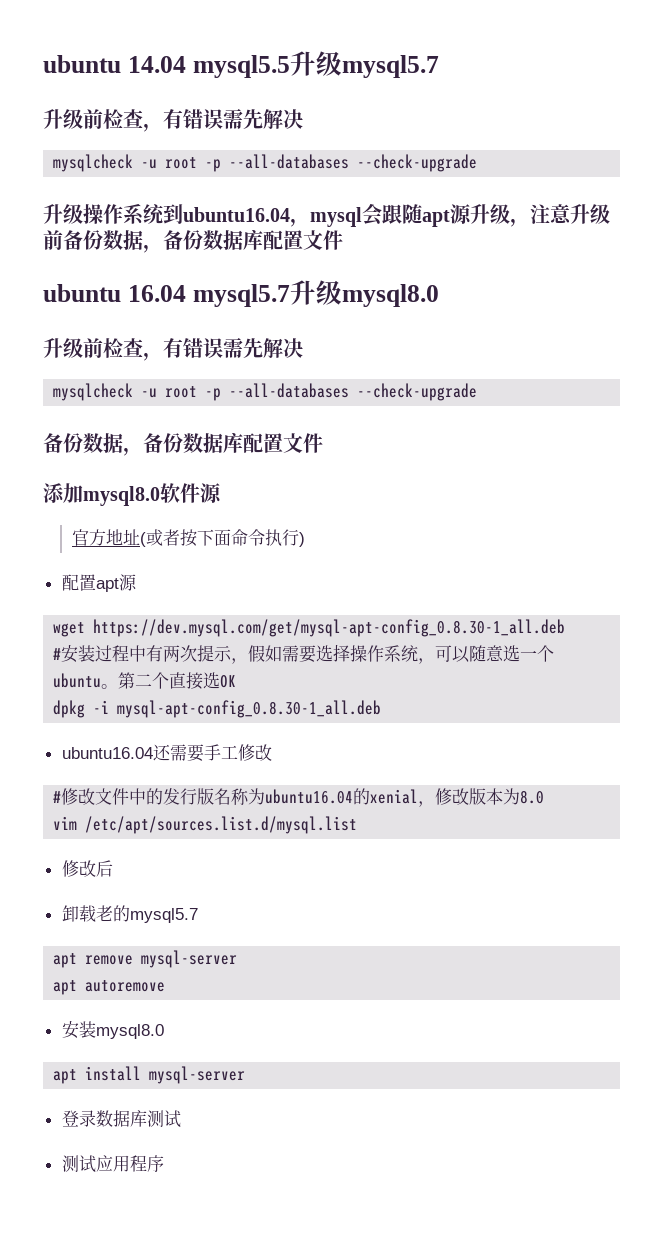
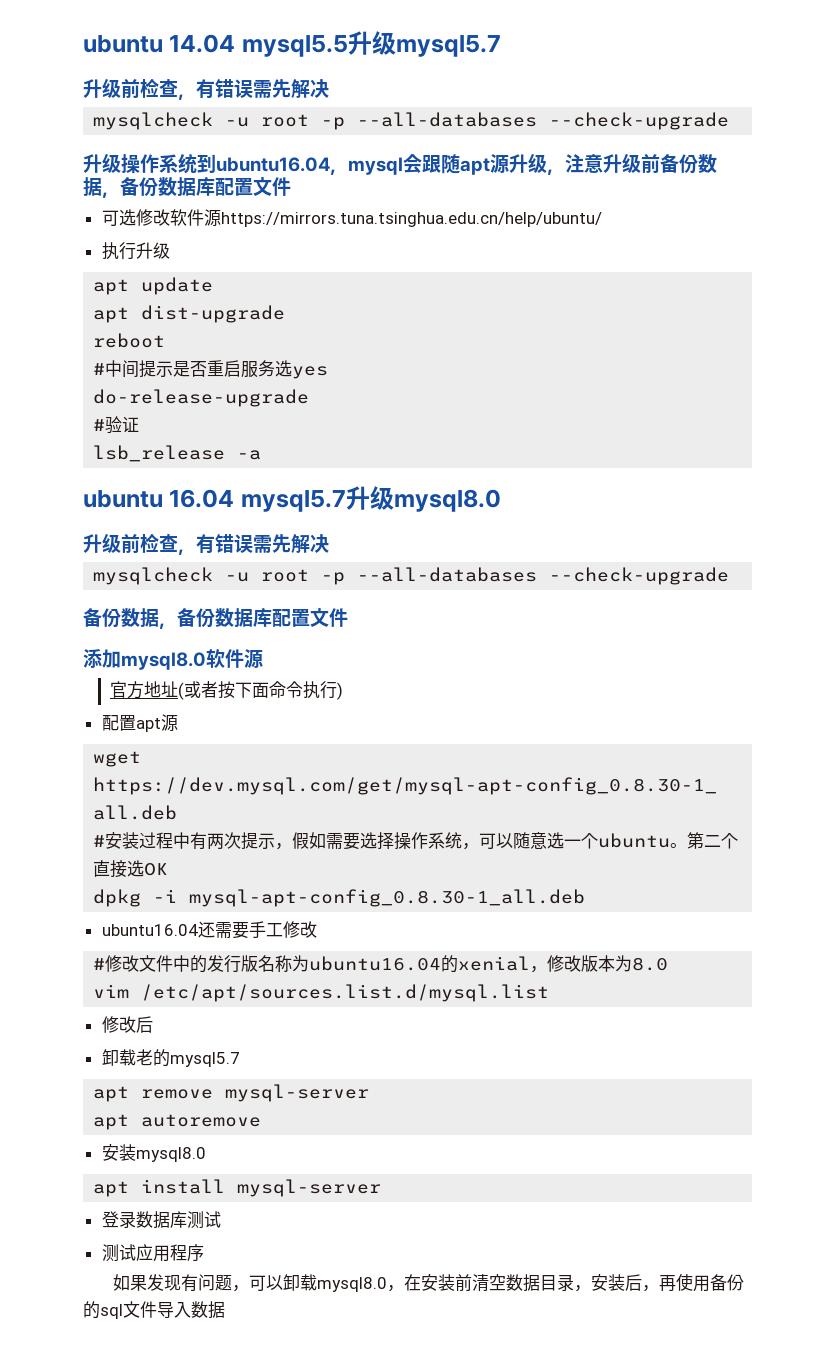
+ 可选修改软件源https://mirrors.tuna.tsinghua.edu.cn/help/ubuntu/
+ 执行升级
+ apt update
+ apt dist-upgrade
+ reboot
+ #中间提示是否重启服务选yes
+ do-release-upgrade
+ #验证
+ lsb_release -a
+ 如果发现有问题，可以卸载mysql8.0，在安装前清空数据目录，安装后，再使用备份的sql文件导入数据

